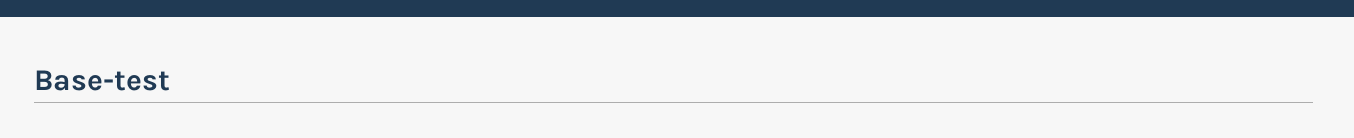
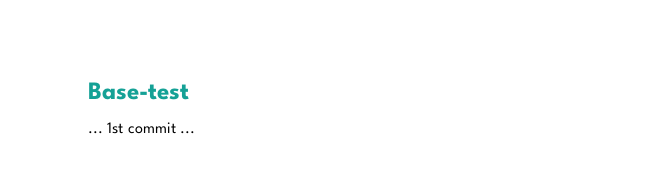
+ ... 1st commit ...

